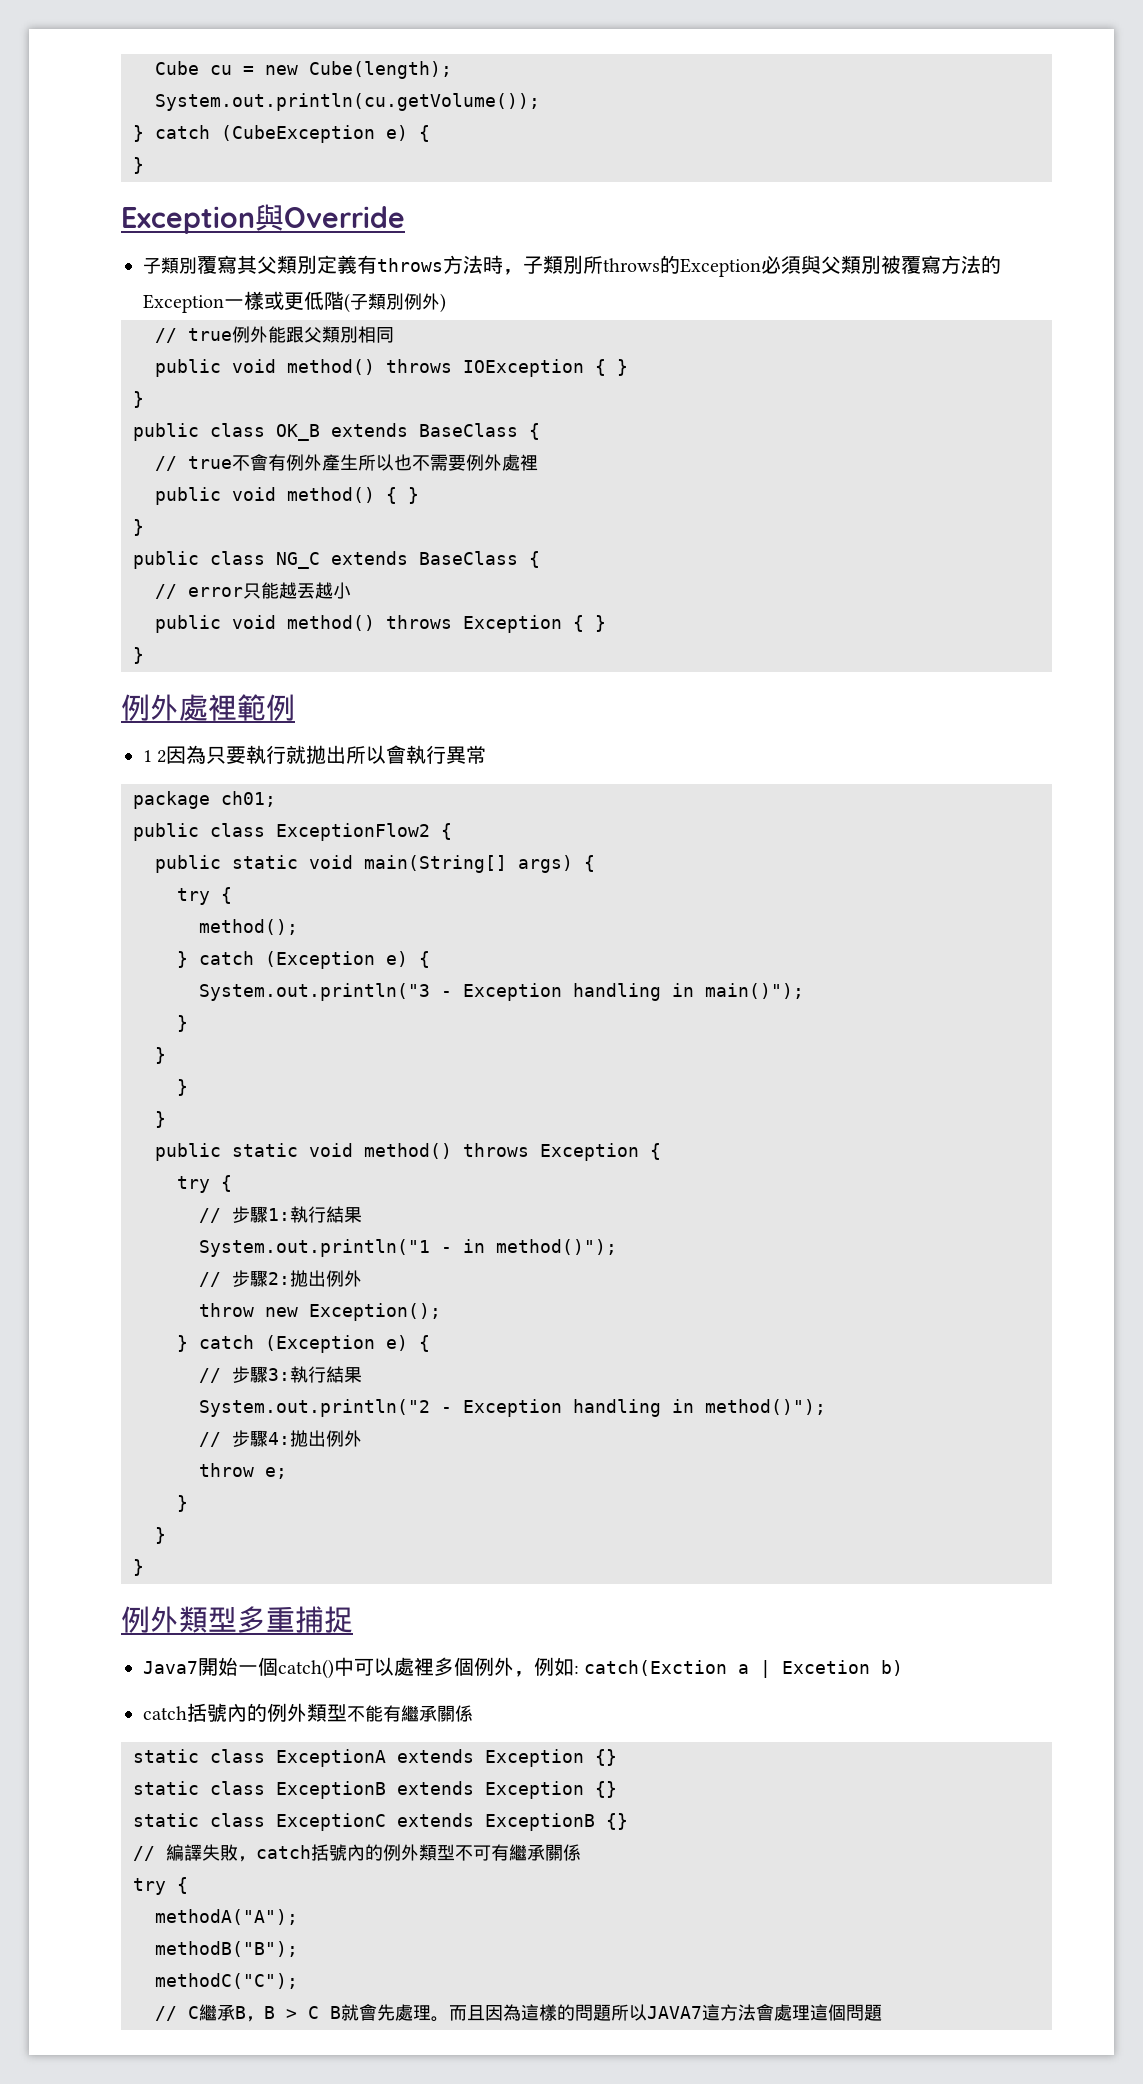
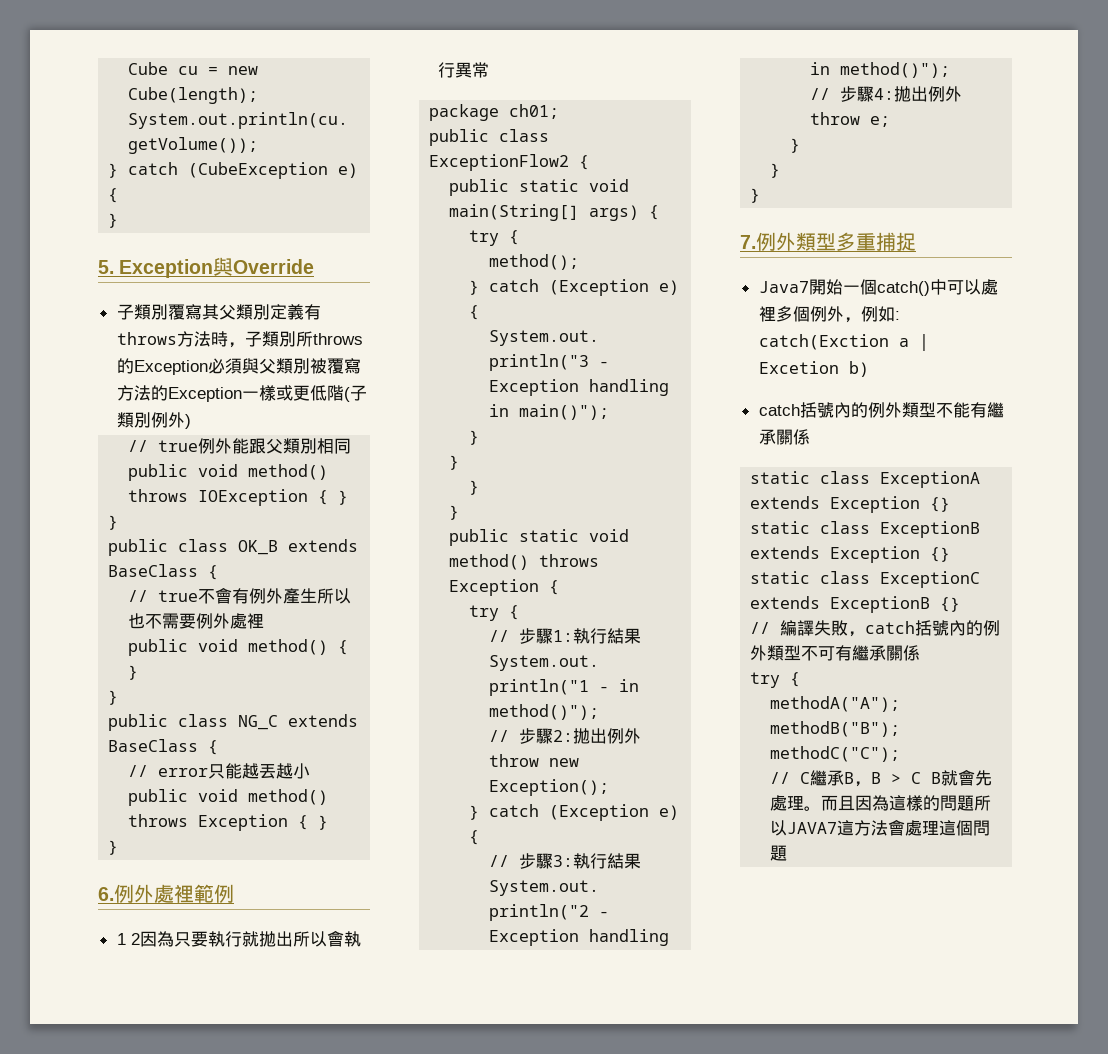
- Exception與Override
+ 5. Exception與Override
- 例外處裡範例
+ 6.例外處裡範例
- 例外類型多重捕捉
+ 7.例外類型多重捕捉

